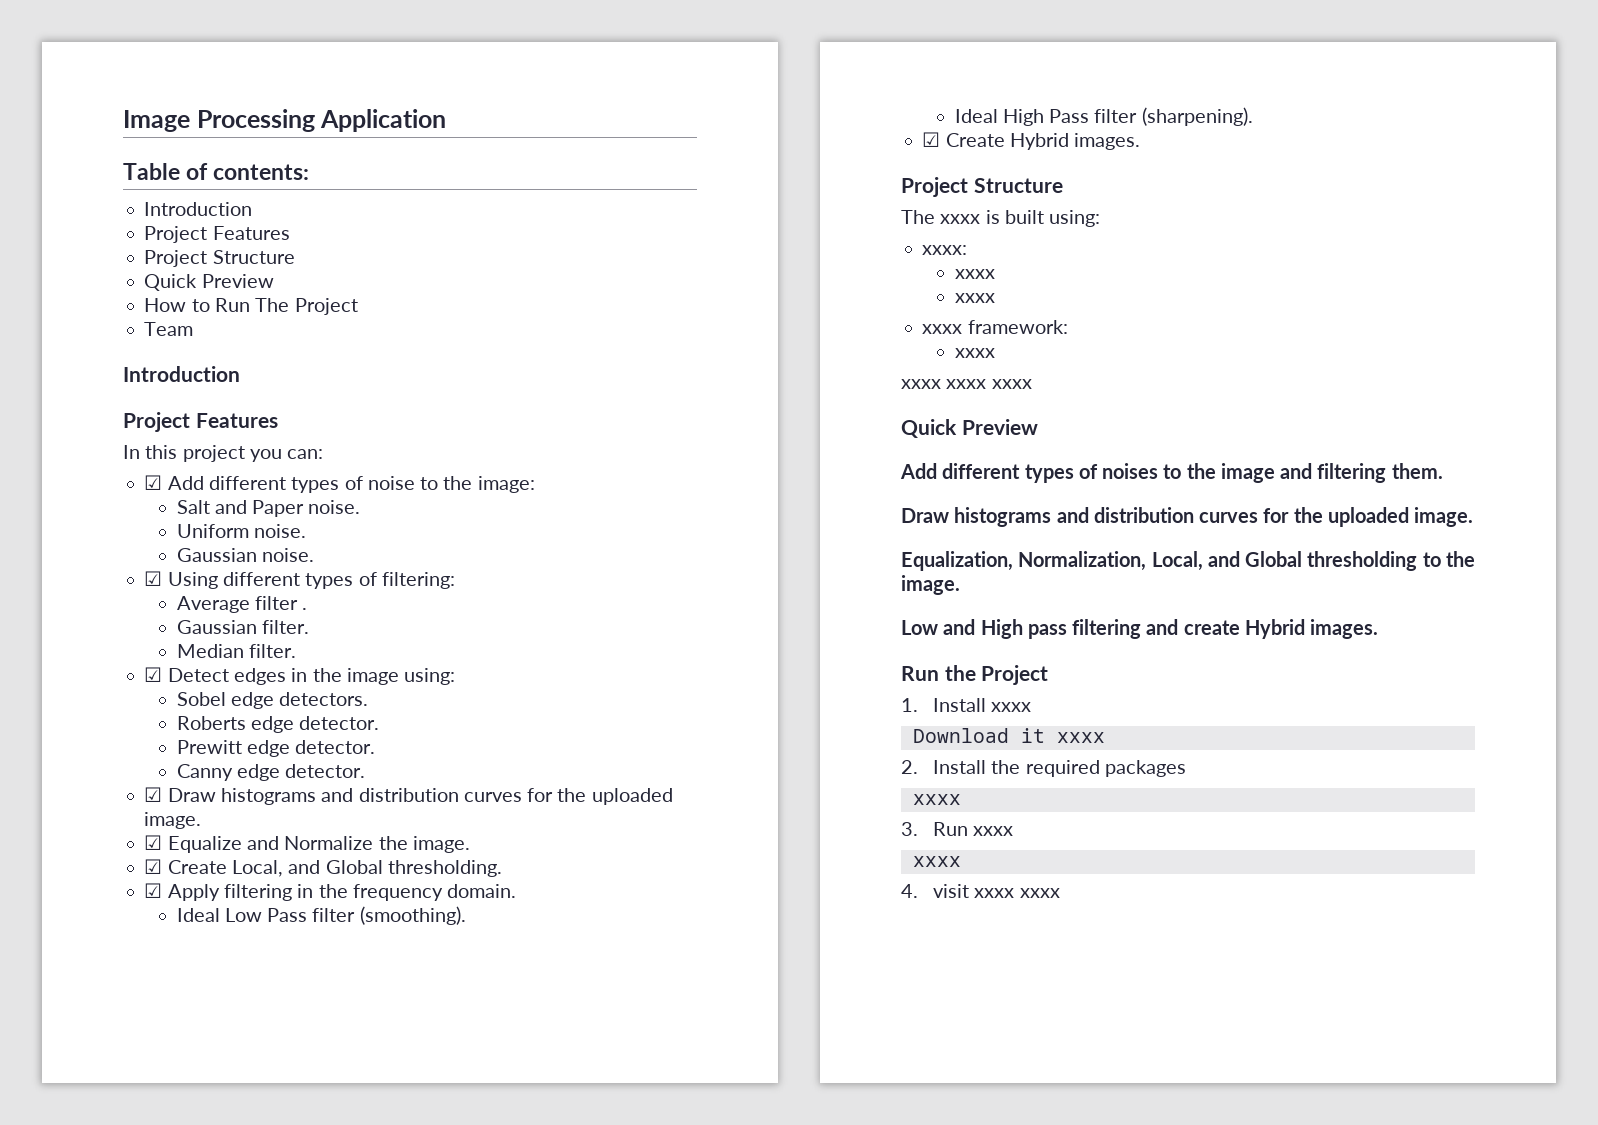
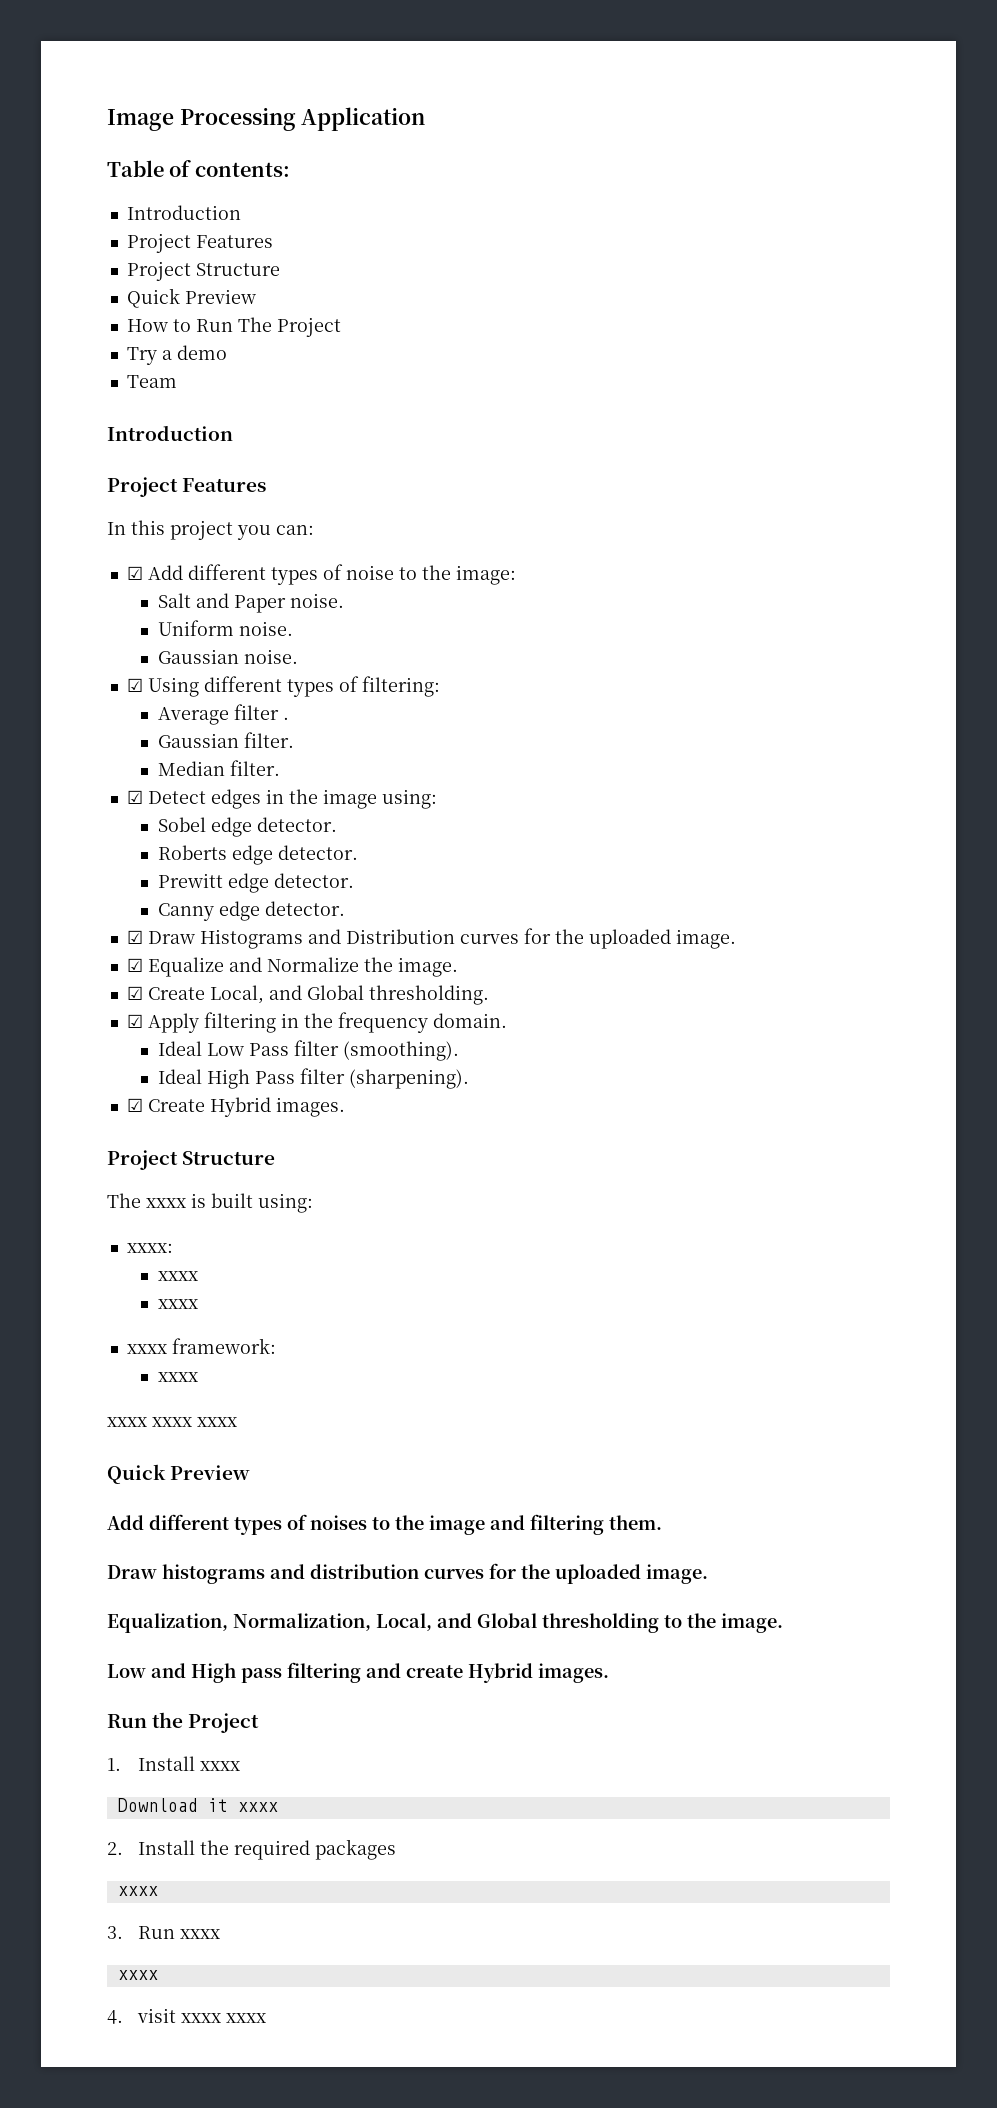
+ Try a demo
- Sobel edge detectors.
+ Sobel edge detector.
- ☑ Draw histograms and distribution curves for the uploaded image.
+ ☑ Draw Histograms and Distribution curves for the uploaded image.

